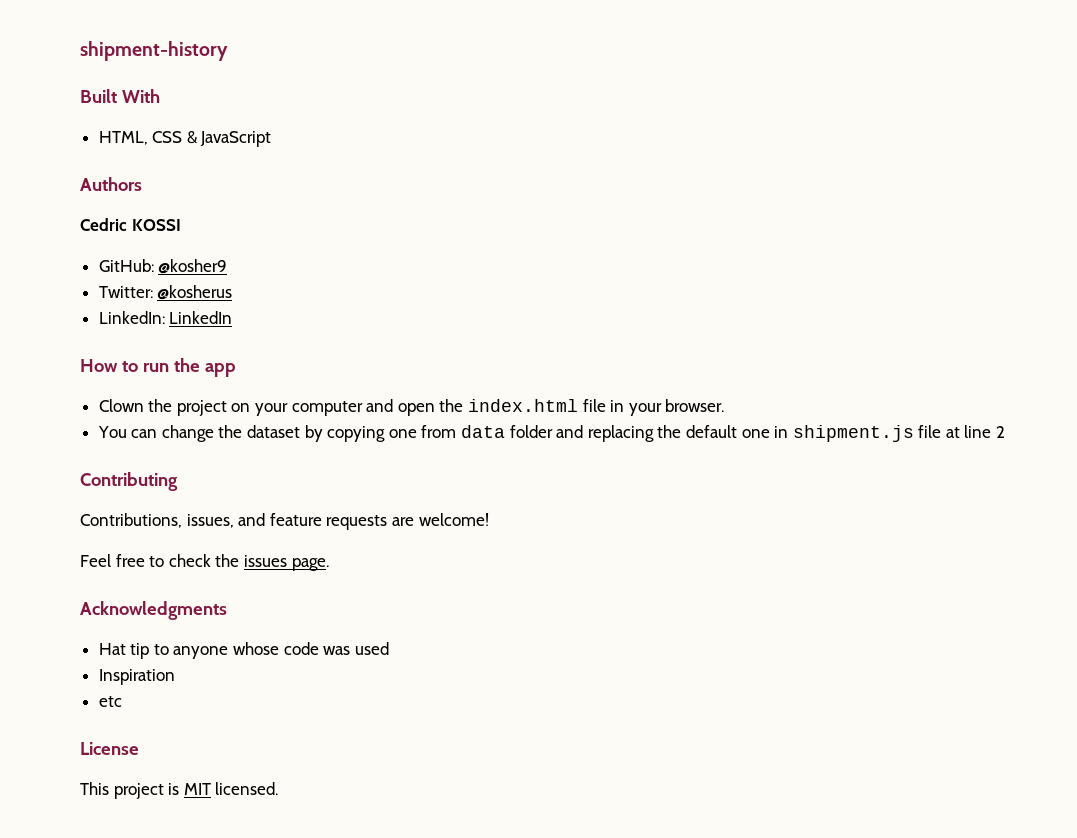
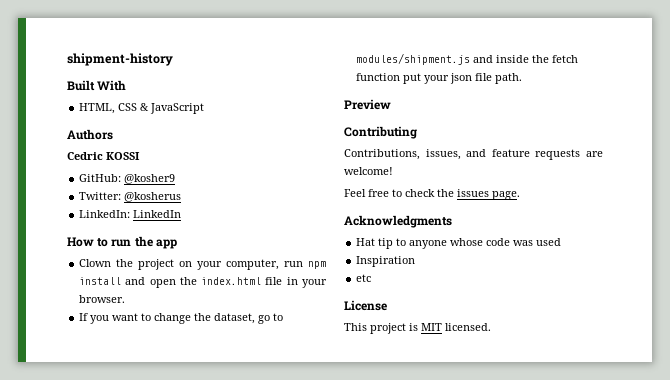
- Clown the project on your computer and open the index.html file in your browser.
+ Clown the project on your computer, run npm install and open the index.html file in your browser.
- You can change the dataset by copying one from data folder and replacing the default one in shipment.js file at line 2
+ If you want to change the dataset, go to modules/shipment.js and inside the fetch function put your json file path.
+ Preview

